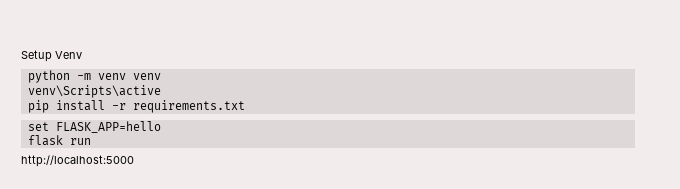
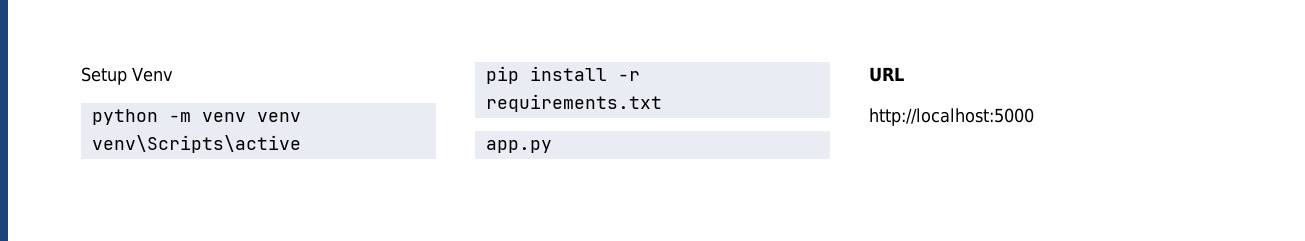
- set FLASK_APP=hello
- flask run
+ app.py
+ URL

